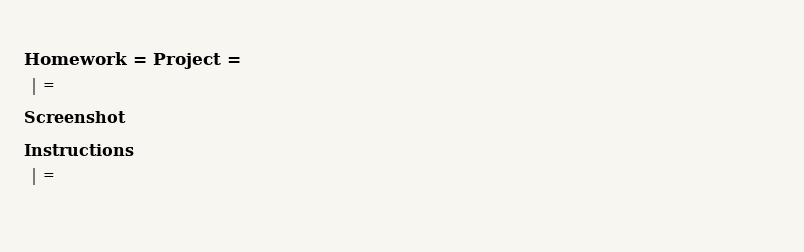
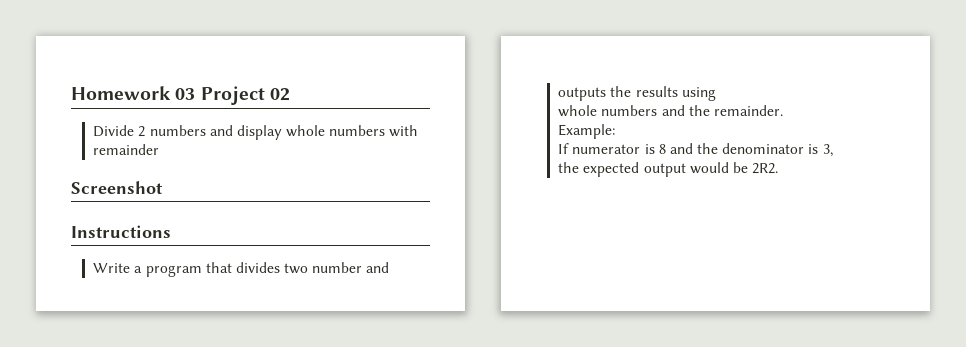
- Homework = Project =
- =
+ Homework 03 Project 02
+ Divide 2 numbers and display whole numbers with remainder
  Screenshot
  Instructions
- =
+ Write a program that divides two number and outputs the results using
+ whole numbers and the remainder.
+ Example:
+ If numerator is 8 and the denominator is 3,
+ the expected output would be 2R2.

